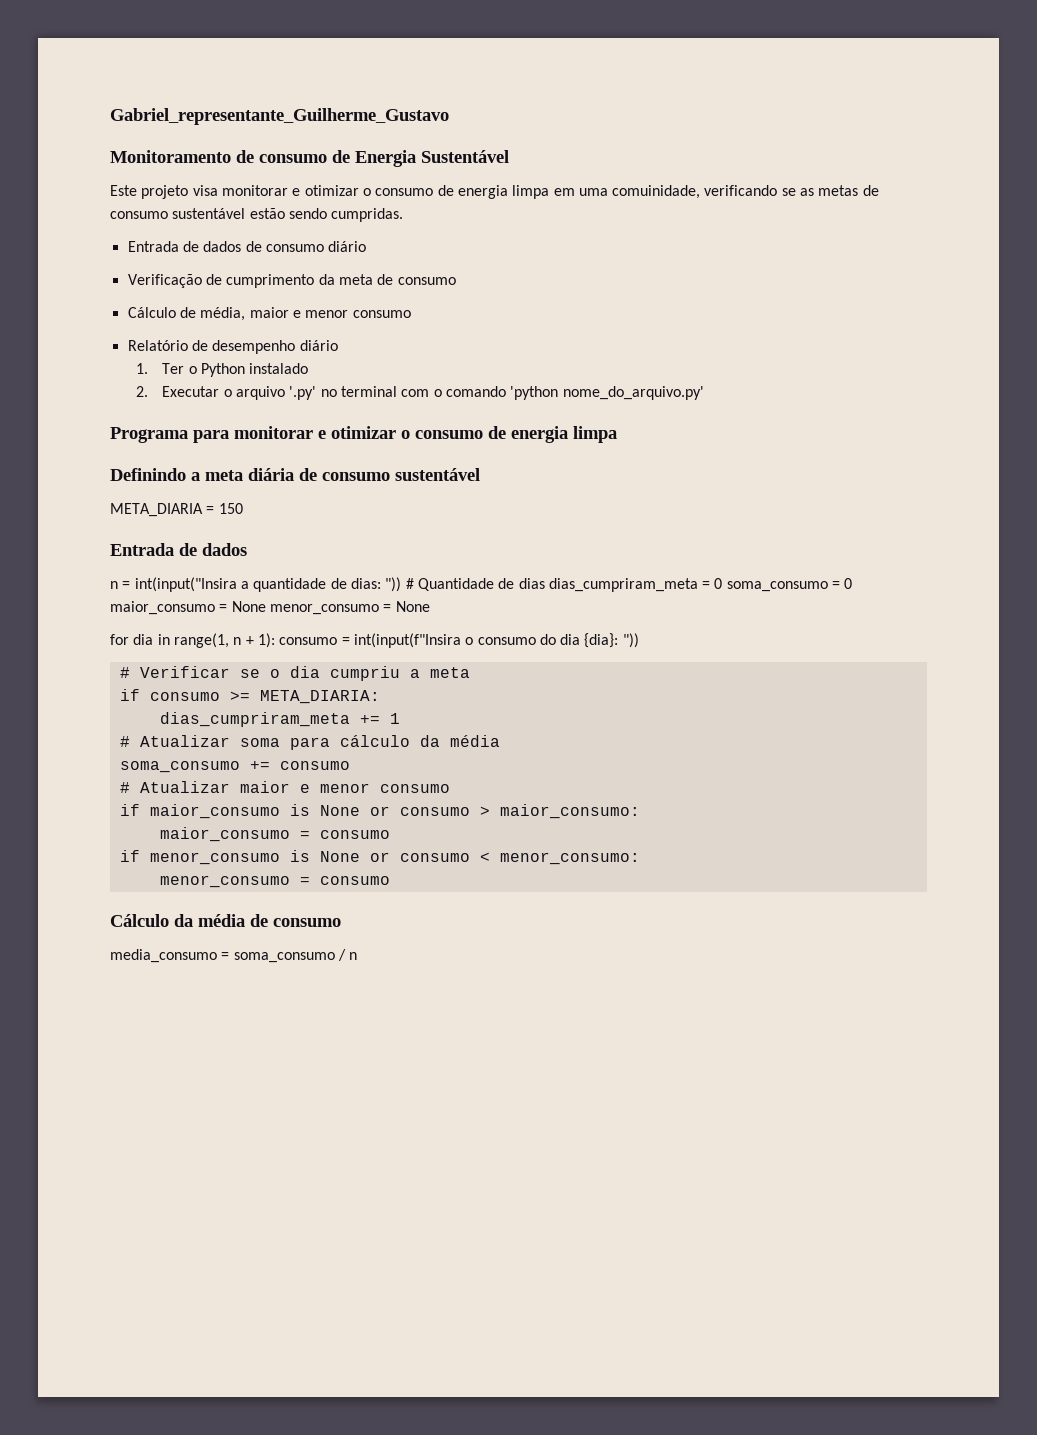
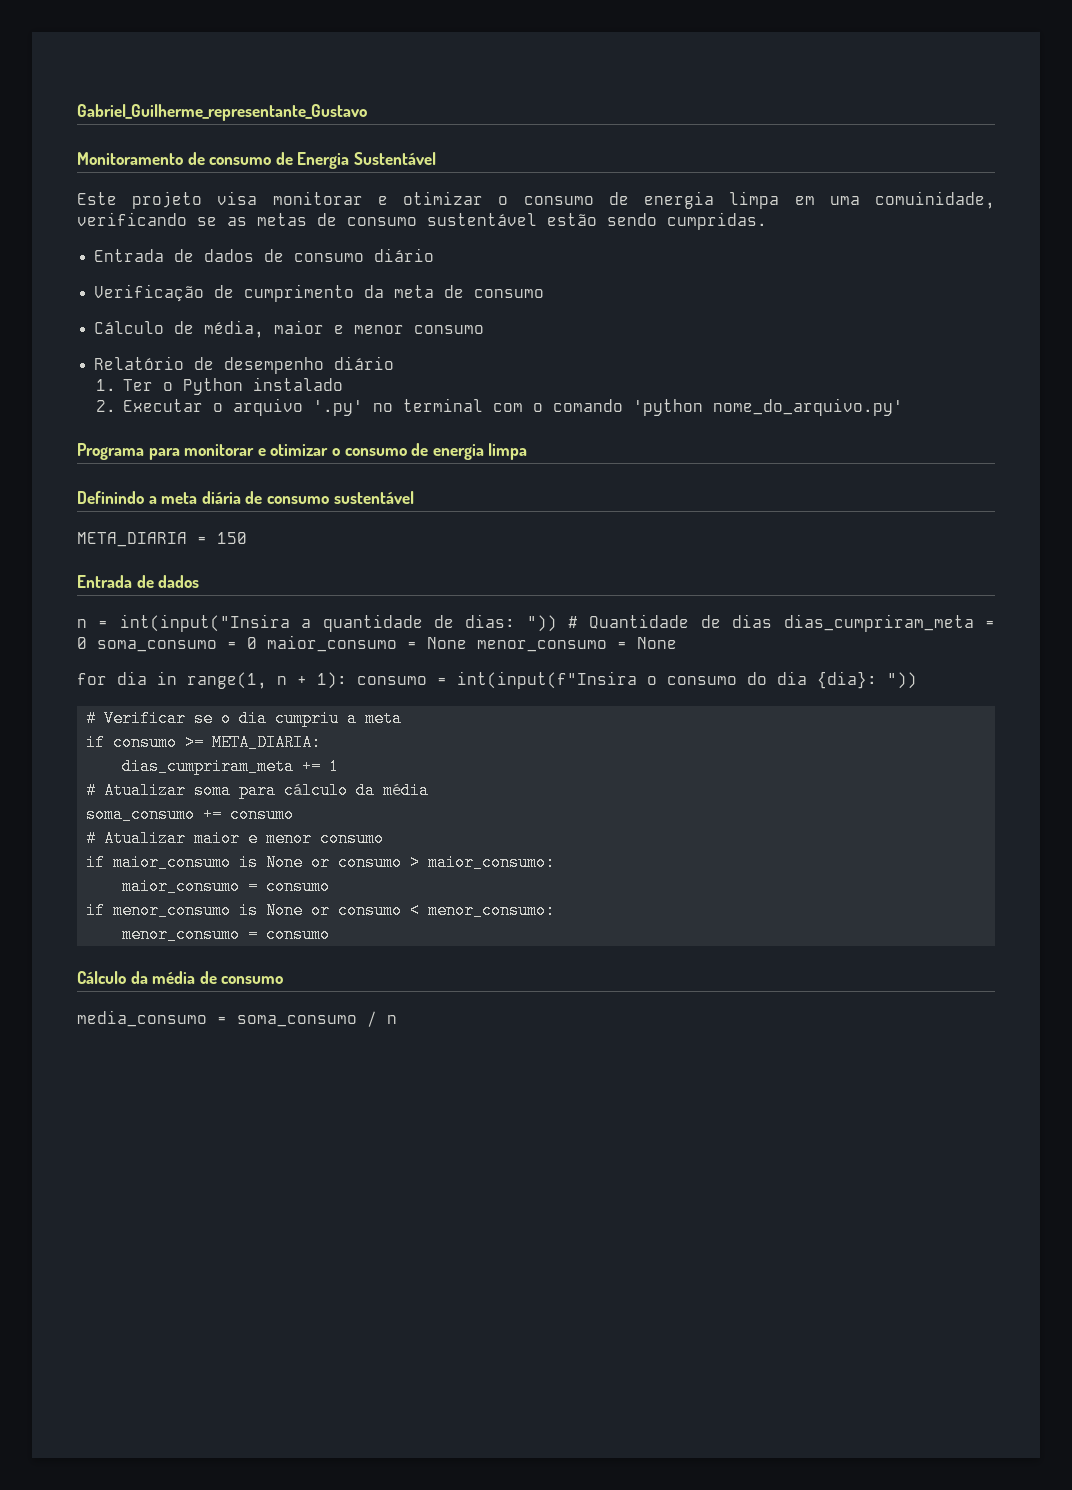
- Gabriel_representante_Guilherme_Gustavo
+ Gabriel_Guilherme_representante_Gustavo

